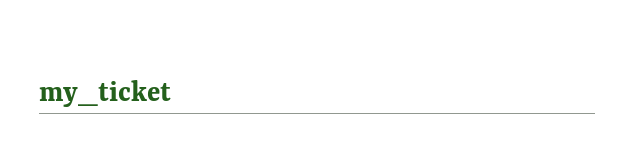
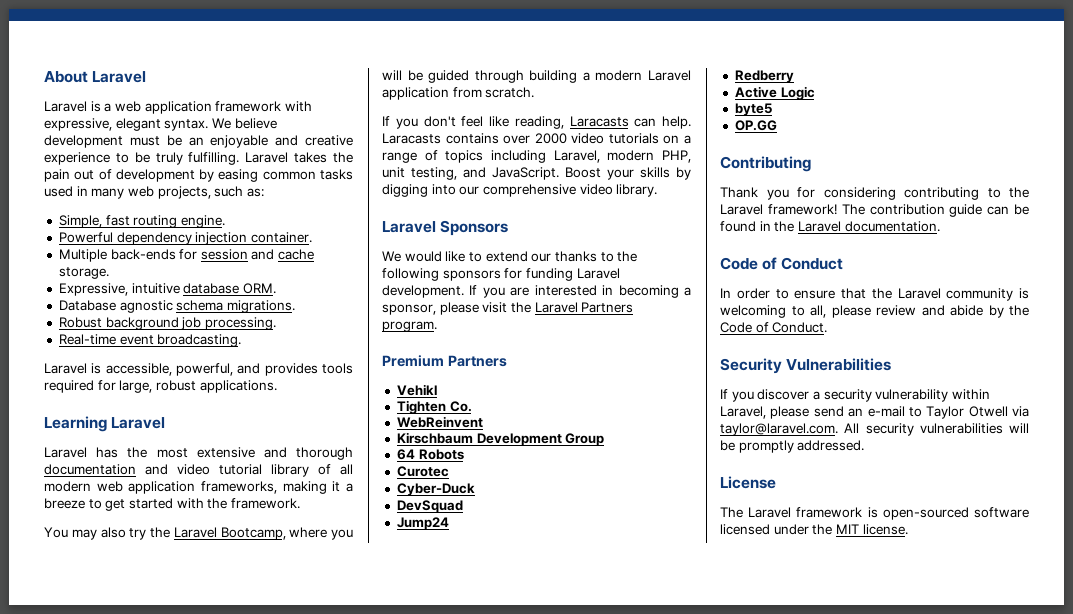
- my_ticket
+ About Laravel
+ Laravel is a web application framework with expressive, elegant syntax. We believe development must be an enjoyable and creative experience to be truly fulfilling. Laravel takes the pain out of development by easing common tasks used in many web projects, such as:
+ Simple, fast routing engine.
+ Powerful dependency injection container.
+ Multiple back-ends for session and cache storage.
+ Expressive, intuitive database ORM.
+ Database agnostic schema migrations.
+ Robust background job processing.
+ Real-time event broadcasting.
+ Laravel is accessible, powerful, and provides tools required for large, robust applications.
+ Learning Laravel
+ Laravel has the most extensive and thorough documentation and video tutorial library of all modern web application frameworks, making it a breeze to get started with the framework.
+ You may also try the Laravel Bootcamp, where you will be guided through building a modern Laravel application from scratch.
+ If you don't feel like reading, Laracasts can help. Laracasts contains over 2000 video tutorials on a range of topics including Laravel, modern PHP, unit testing, and JavaScript. Boost your skills by digging into our comprehensive video library.
+ Laravel Sponsors
+ We would like to extend our thanks to the following sponsors for funding Laravel development. If you are interested in becoming a sponsor, please visit the Laravel Partners program.
+ Premium Partners
+ Vehikl
+ Tighten Co.
+ WebReinvent
+ Kirschbaum Development Group
+ 64 Robots
+ Curotec
+ Cyber-Duck
+ DevSquad
+ Jump24
+ Redberry
+ Active Logic
+ byte5
+ OP.GG
+ Contributing
+ Thank you for considering contributing to the Laravel framework! The contribution guide can be found in the Laravel documentation.
+ Code of Conduct
+ In order to ensure that the Laravel community is welcoming to all, please review and abide by the Code of Conduct.
+ Security Vulnerabilities
+ If you discover a security vulnerability within Laravel, please send an e-mail to Taylor Otwell via taylor@laravel.com. All security vulnerabilities will be promptly addressed.
+ License
+ The Laravel framework is open-sourced software licensed under the MIT license.

